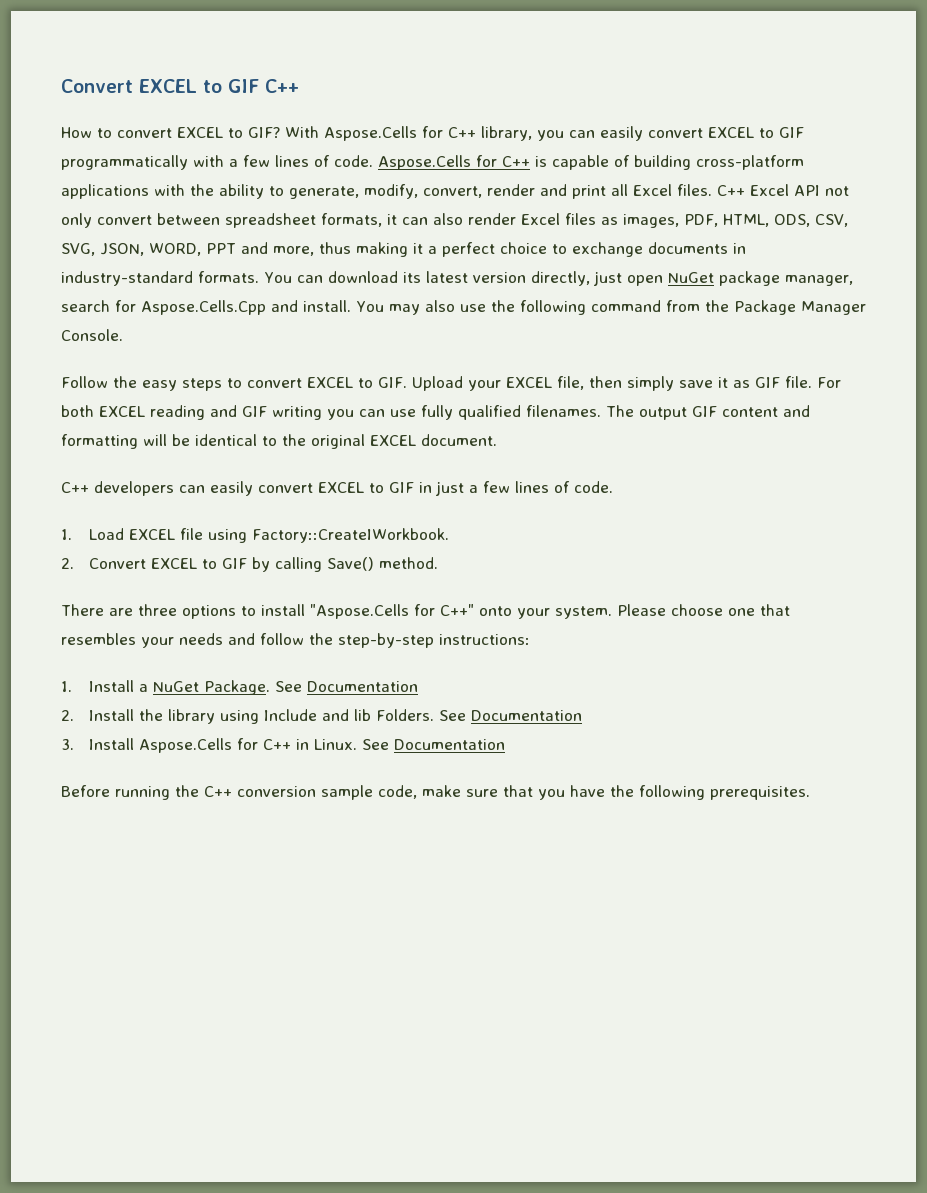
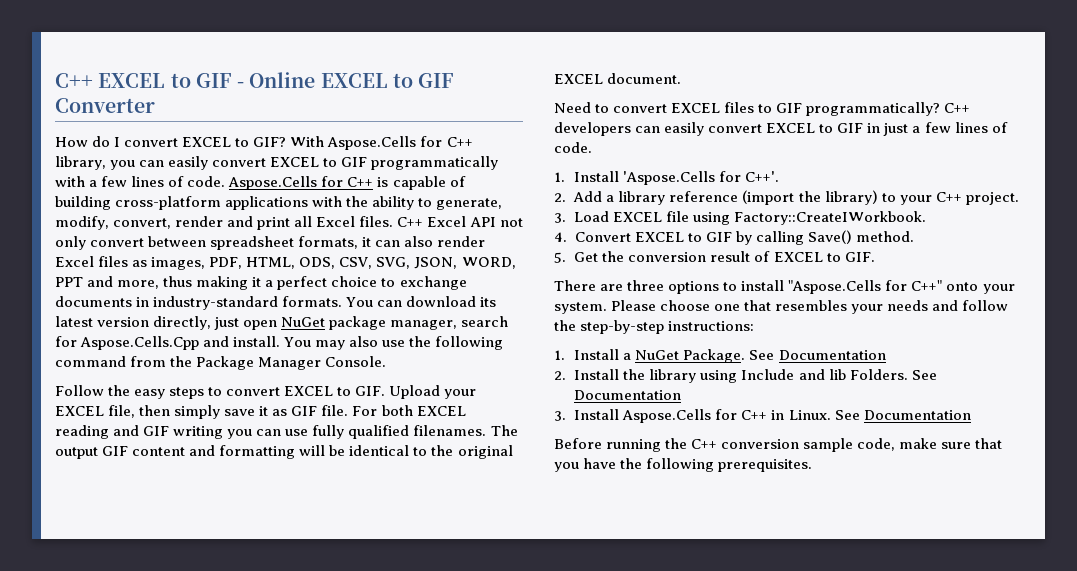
- Convert EXCEL to GIF C++
+ C++ EXCEL to GIF - Online EXCEL to GIF Converter
- How to convert EXCEL to GIF?
+ How do I convert EXCEL to GIF?
+ Need to convert EXCEL files to GIF programmatically?
- 1. Load EXCEL file using Factory::CreateIWorkbook.
+ 1. Install 'Aspose.Cells for C++'.
+ 2. Add a library reference (import the library) to your C++ project.
+ 3. Load EXCEL file using Factory::CreateIWorkbook.
- 2. Convert EXCEL to GIF by calling Save() method.
+ 4. Convert EXCEL to GIF by calling Save() method.
+ 5. Get the conversion result of EXCEL to GIF.

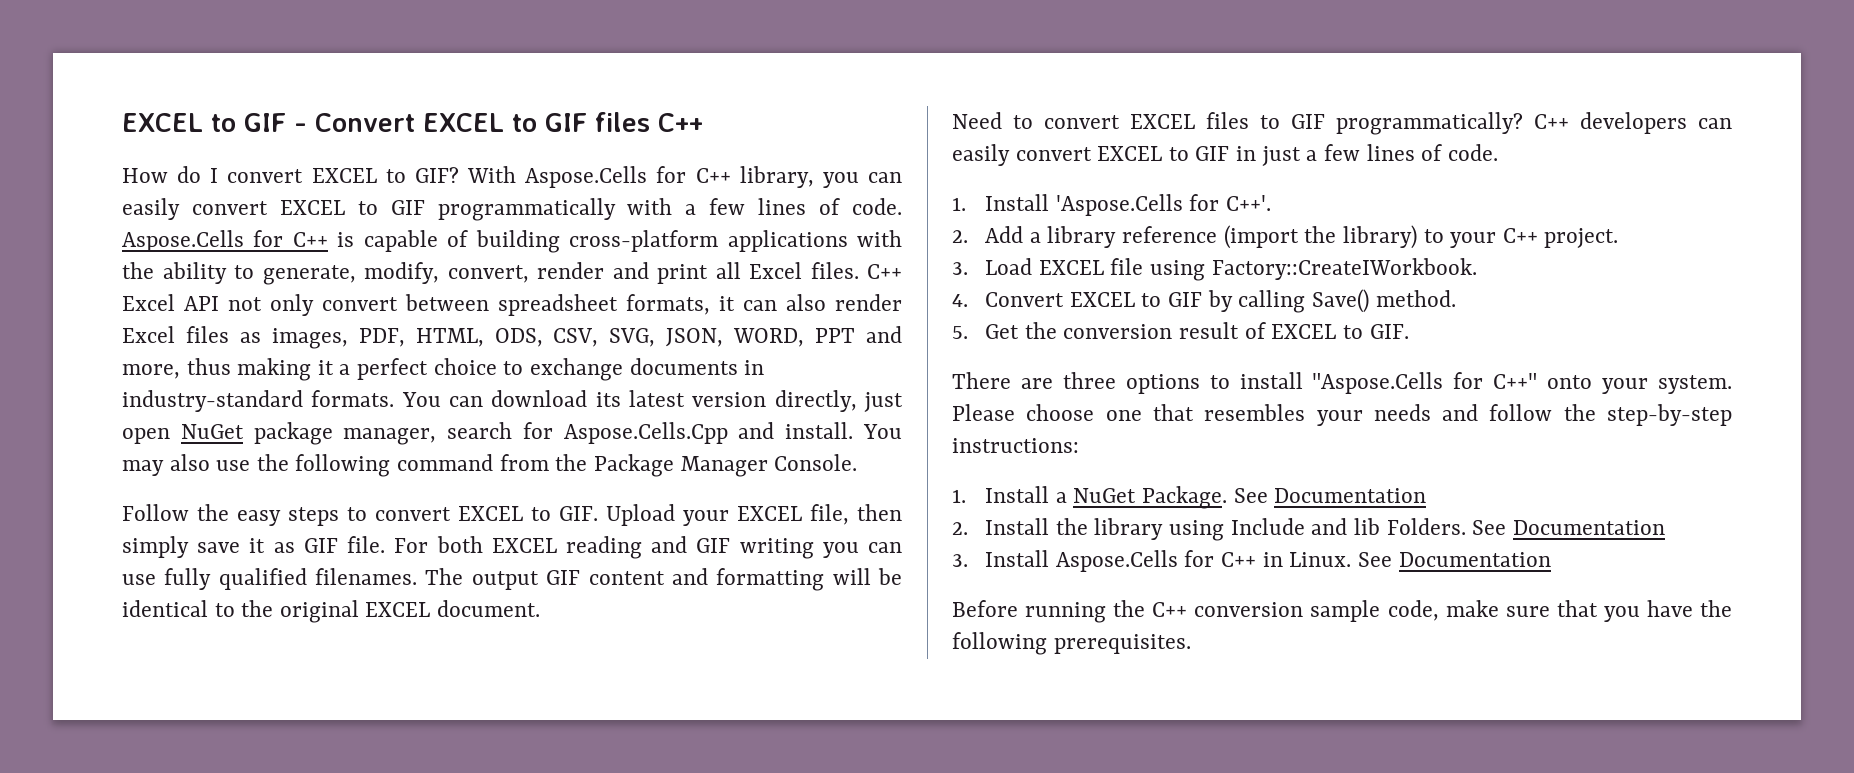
- C++ EXCEL to GIF - Online EXCEL to GIF Converter
+ EXCEL to GIF - Convert EXCEL to GIF files C++

